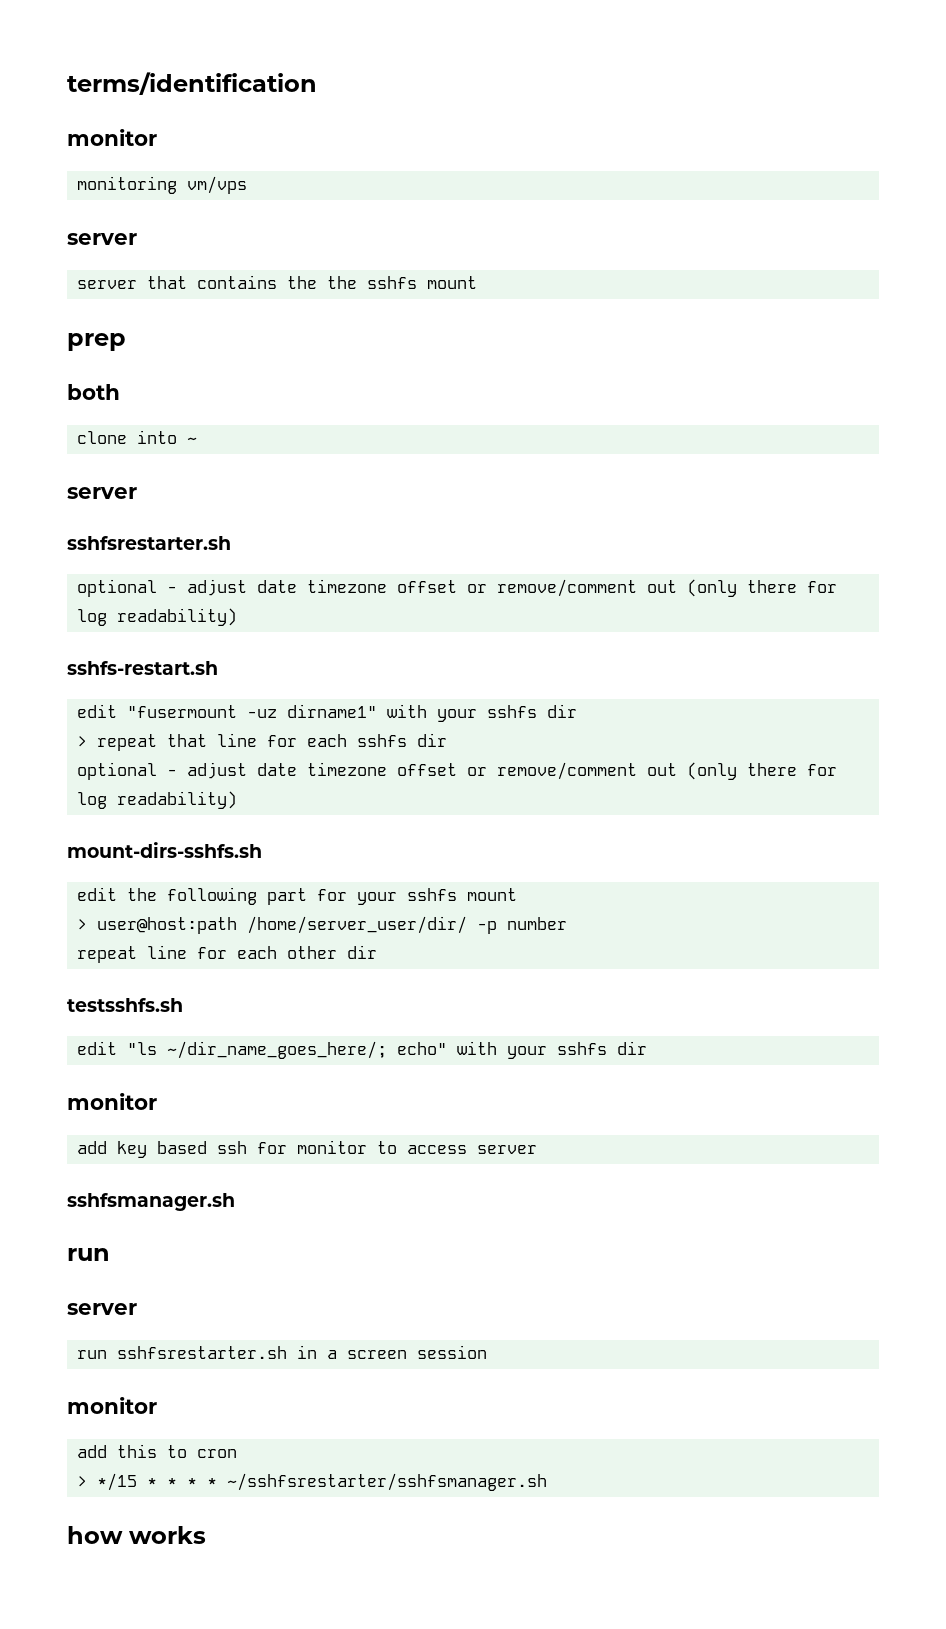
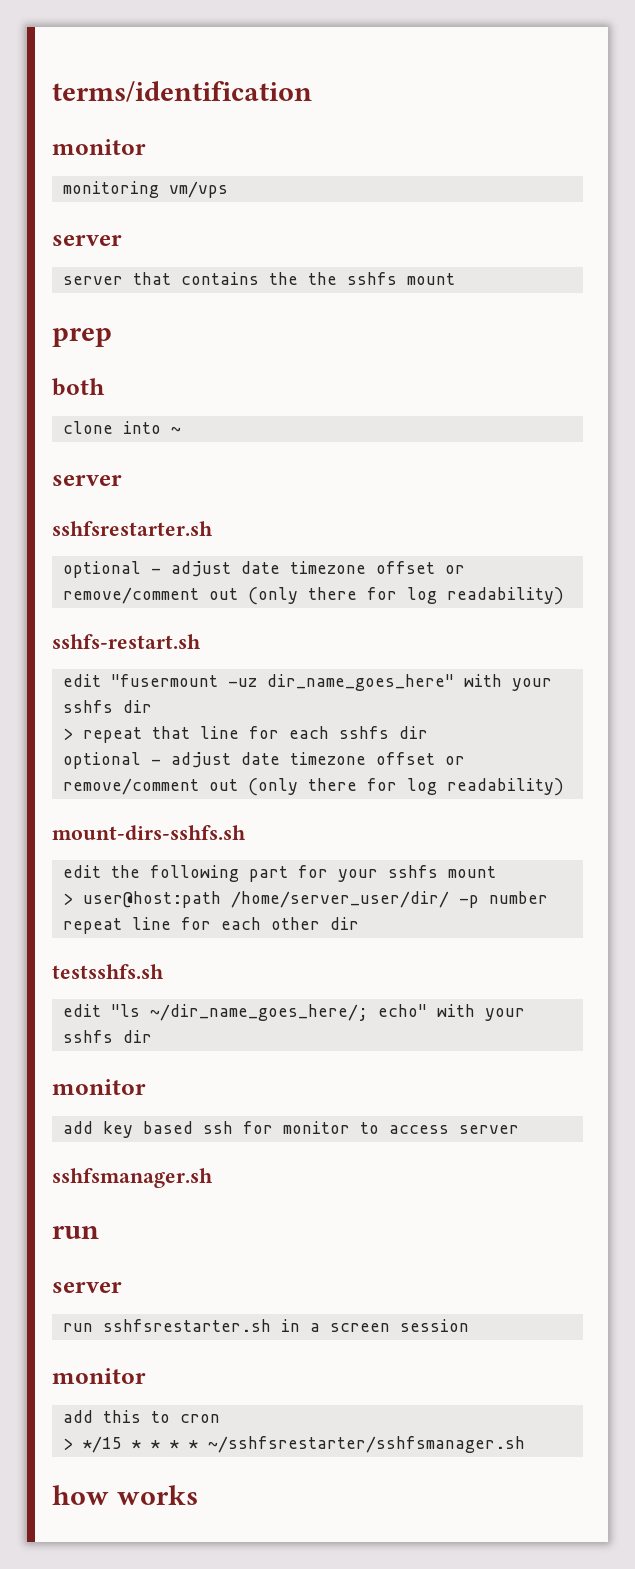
- edit "fusermount -uz dirname1" with your sshfs dir
+ edit "fusermount -uz dir_name_goes_here" with your sshfs dir

